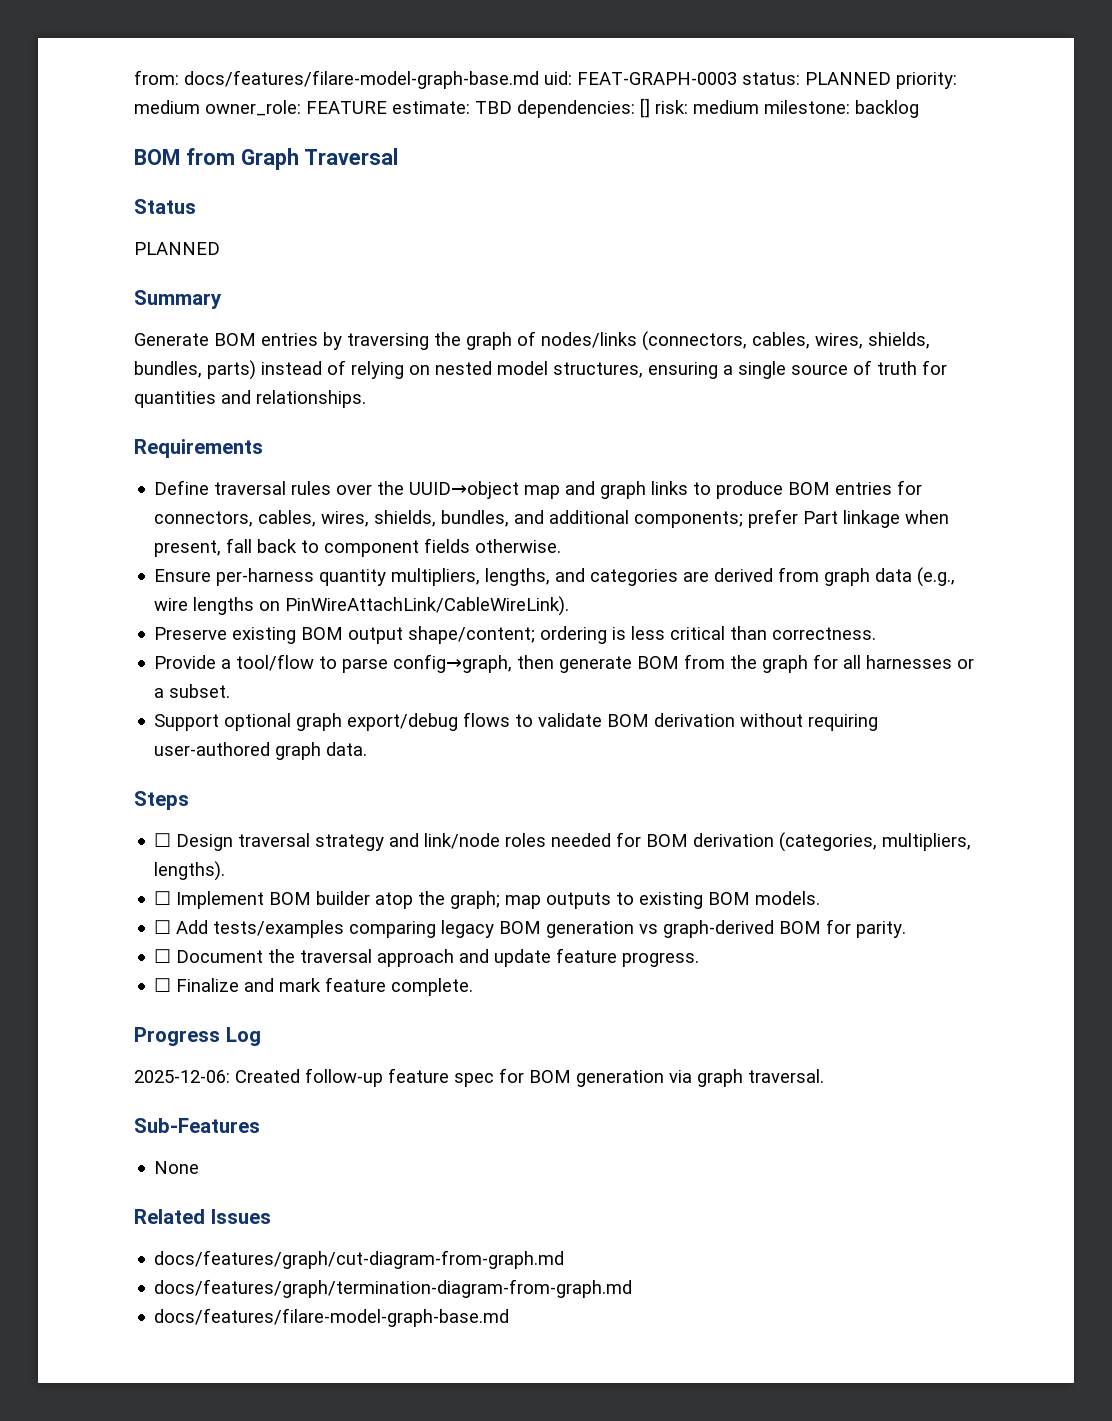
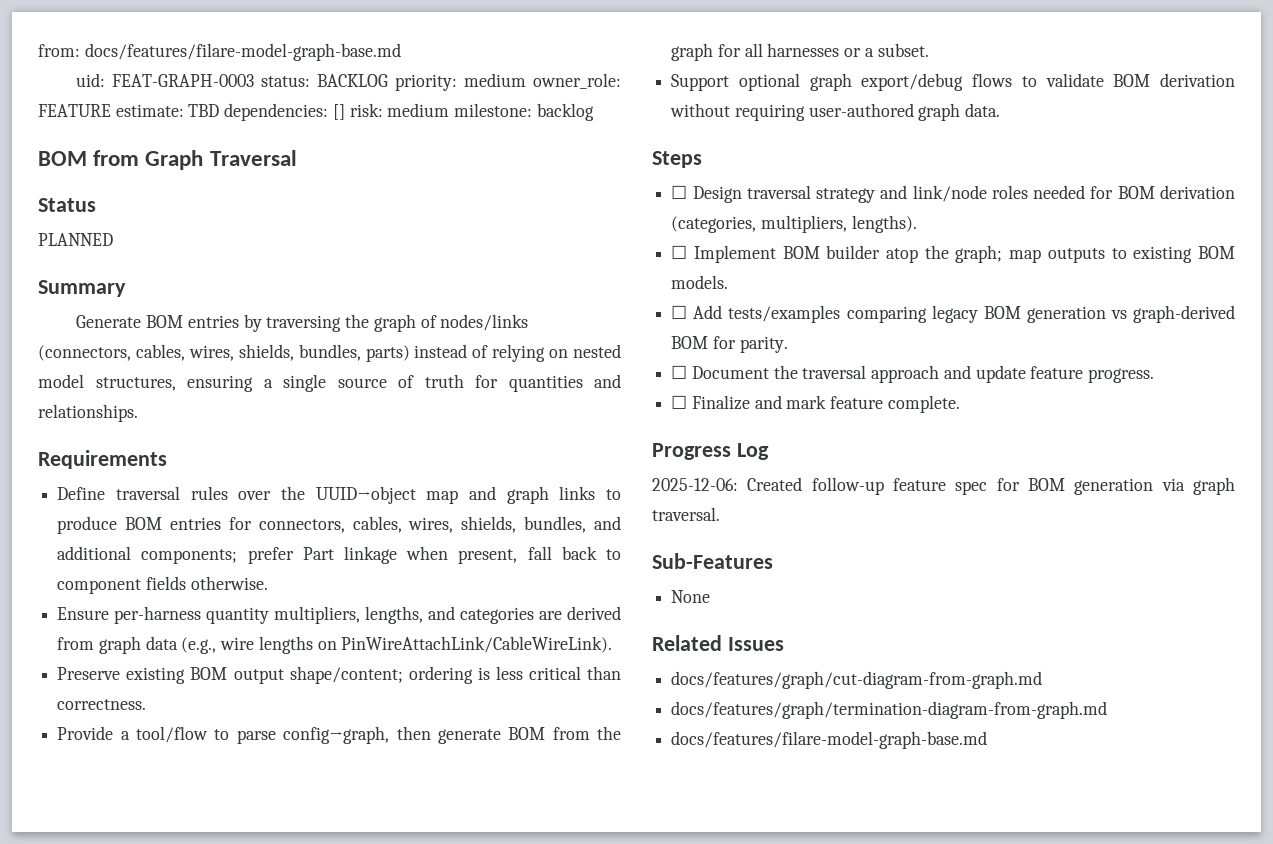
- from: docs/features/filare-model-graph-base.md uid: FEAT-GRAPH-0003 status: PLANNED priority: medium owner_role: FEATURE estimate: TBD dependencies: [] risk: medium milestone: backlog
+ from: docs/features/filare-model-graph-base.md
+ uid: FEAT-GRAPH-0003 status: BACKLOG priority: medium owner_role: FEATURE estimate: TBD dependencies: [] risk: medium milestone: backlog

